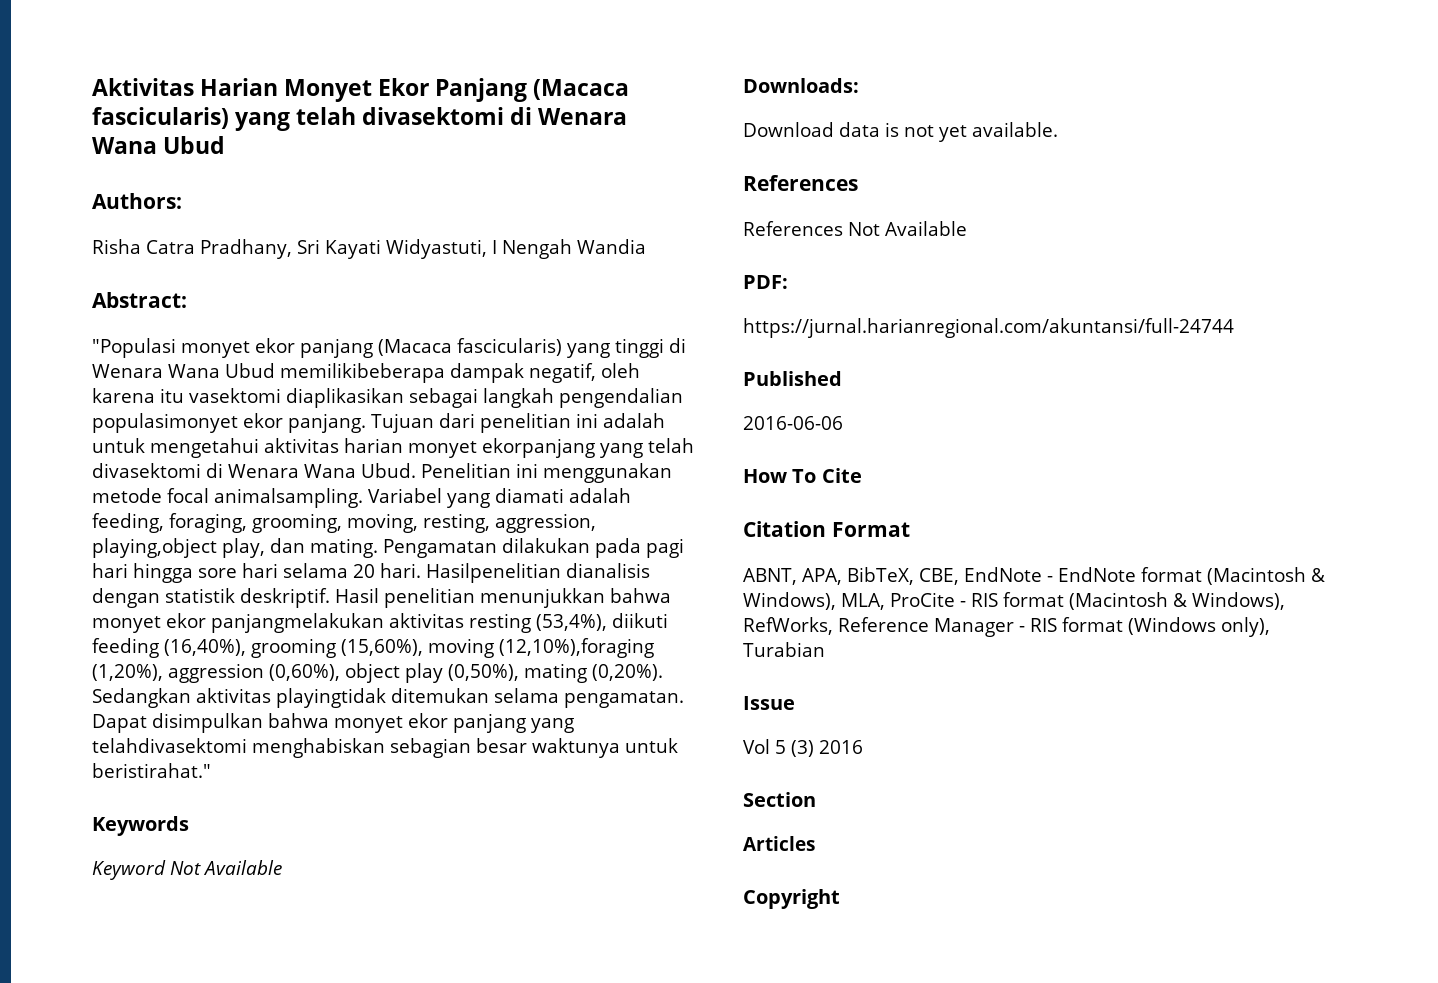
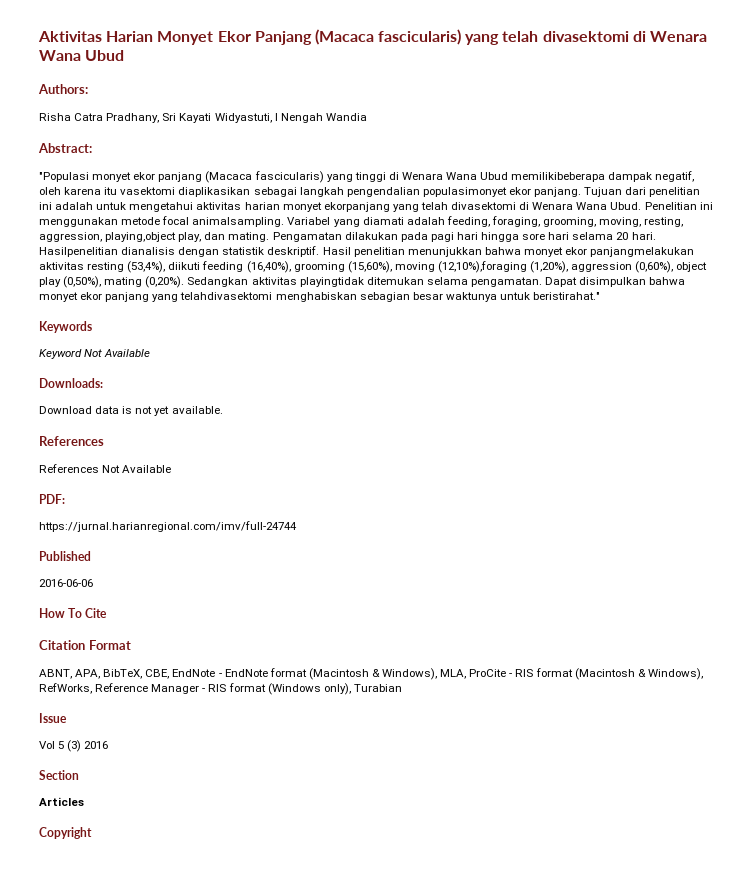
- https://jurnal.harianregional.com/akuntansi/full-24744
+ https://jurnal.harianregional.com/imv/full-24744

